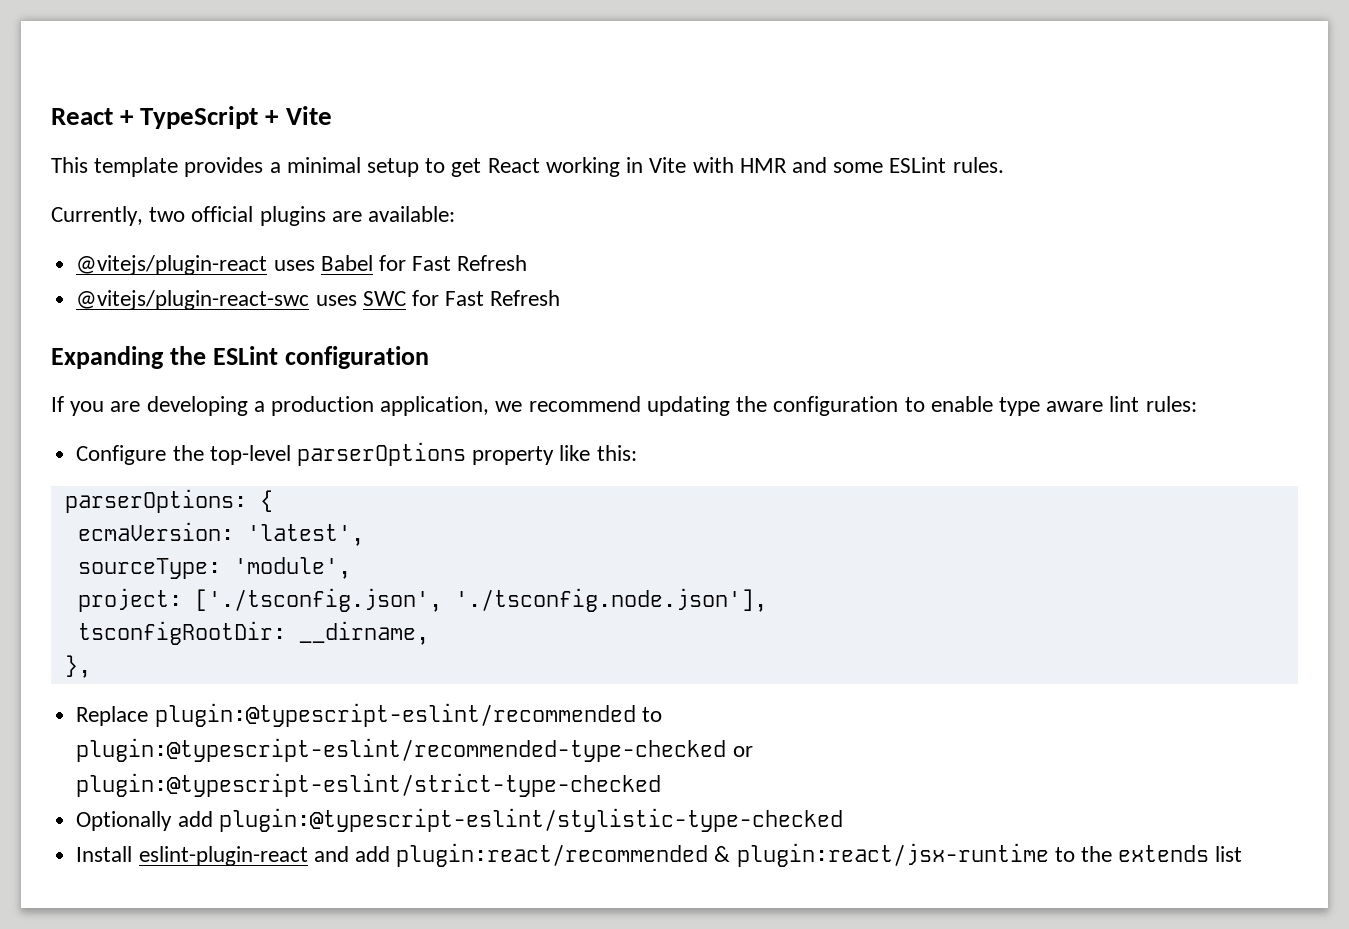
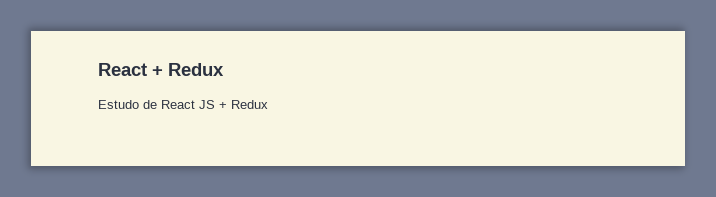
- React + TypeScript + Vite
- This template provides a minimal setup to get React working in Vite with HMR and some ESLint rules.
- Currently, two official plugins are available:
- @vitejs/plugin-react uses Babel for Fast Refresh
- @vitejs/plugin-react-swc uses SWC for Fast Refresh
- Expanding the ESLint configuration
- If you are developing a production application, we recommend updating the configuration to enable type aware lint rules:
- Configure the top-level parserOptions property like this:
- parserOptions: {
- ecmaVersion: 'latest',
- sourceType: 'module',
- project: ['./tsconfig.json', './tsconfig.node.json'],
- tsconfigRootDir: __dirname,
- },
- Replace plugin:@typescript-eslint/recommended to plugin:@typescript-eslint/recommended-type-checked or plugin:@typescript-eslint/strict-type-checked
- Optionally add plugin:@typescript-eslint/stylistic-type-checked
- Install eslint-plugin-react and add plugin:react/recommended & plugin:react/jsx-runtime to the extends list
+ React + Redux
+ Estudo de React JS + Redux

